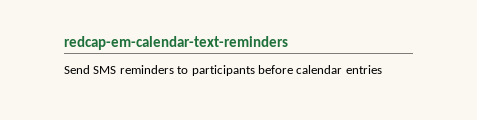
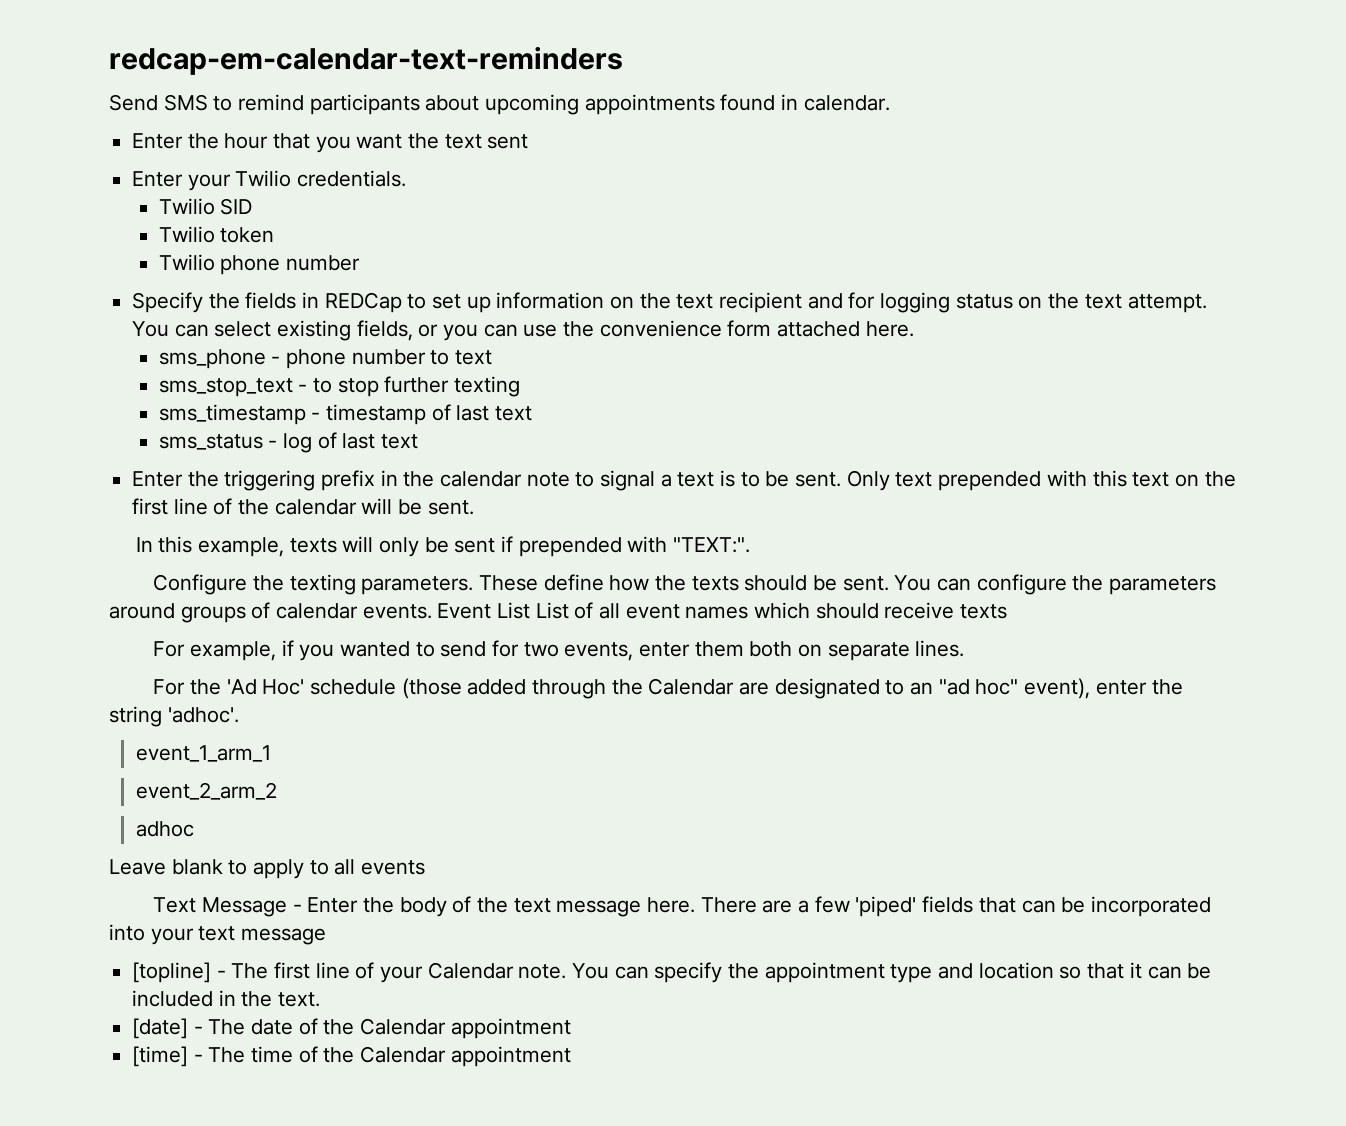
- Send SMS reminders to participants before calendar entries
+ Send SMS to remind participants about upcoming appointments found in calendar.
+ Enter the hour that you want the text sent
+ Enter your Twilio credentials.
+ Twilio SID
+ Twilio token
+ Twilio phone number
+ Specify the fields in REDCap to set up information on the text recipient and for logging status on the text attempt. You can select existing fields, or you can use the convenience form attached here.
+ sms_phone - phone number to text
+ sms_stop_text - to stop further texting
+ sms_timestamp - timestamp of last text
+ sms_status - log of last text
+ Enter the triggering prefix in the calendar note to signal a text is to be sent. Only text prepended with this text on the first line of the calendar will be sent.
+ In this example, texts will only be sent if prepended with "TEXT:".
+ Configure the texting parameters. These define how the texts should be sent. You can configure the parameters around groups of calendar events. Event List List of all event names which should receive texts
+ For example, if you wanted to send for two events, enter them both on separate lines.
+ For the 'Ad Hoc' schedule (those added through the Calendar are designated to an "ad hoc" event), enter the string 'adhoc'.
+ event_1_arm_1
+ event_2_arm_2
+ adhoc
+ Leave blank to apply to all events
+ Text Message - Enter the body of the text message here. There are a few 'piped' fields that can be incorporated into your text message
+ [topline] - The first line of your Calendar note. You can specify the appointment type and location so that it can be included in the text.
+ [date] - The date of the Calendar appointment
+ [time] - The time of the Calendar appointment

